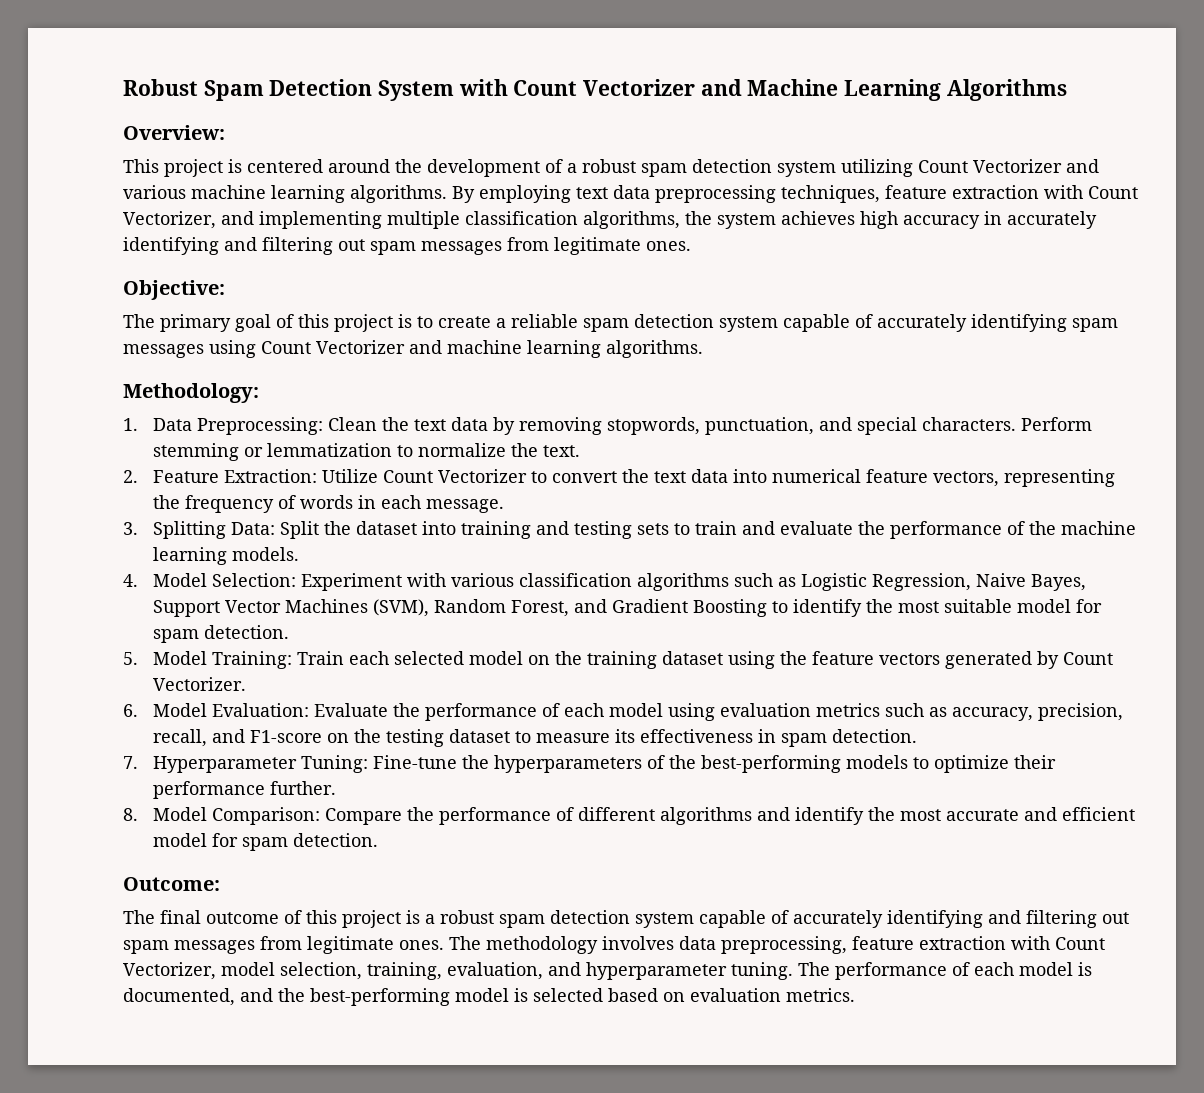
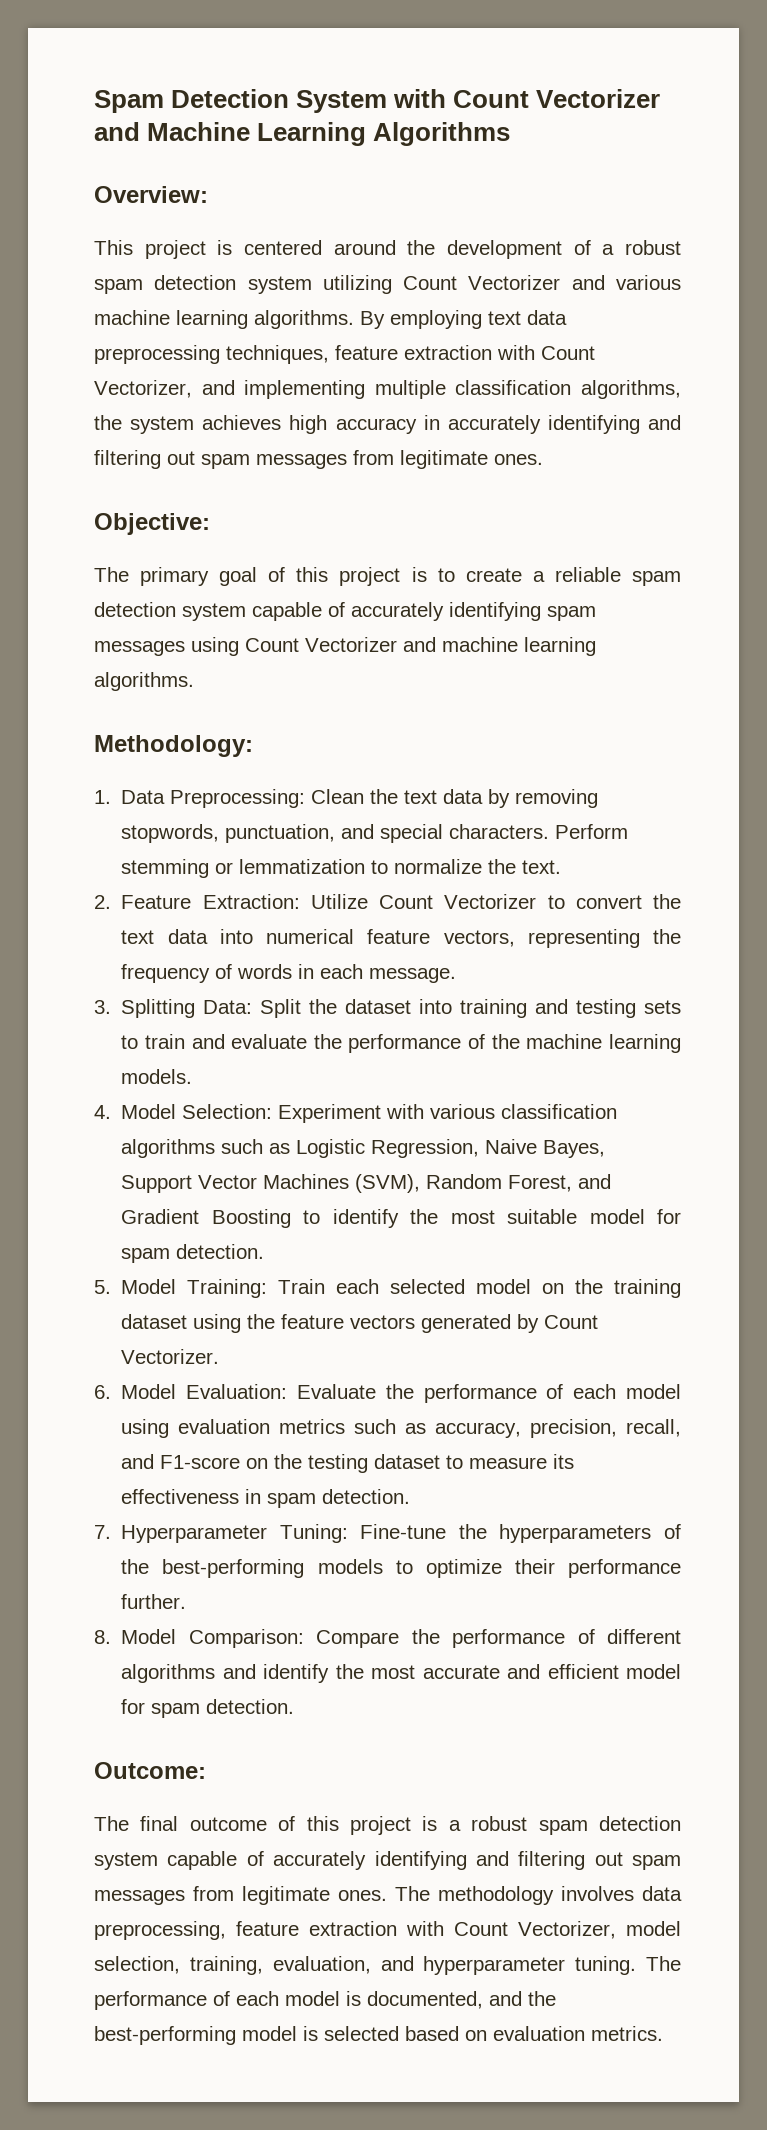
- Robust Spam Detection System with Count Vectorizer and Machine Learning Algorithms
+ Spam Detection System with Count Vectorizer and Machine Learning Algorithms

